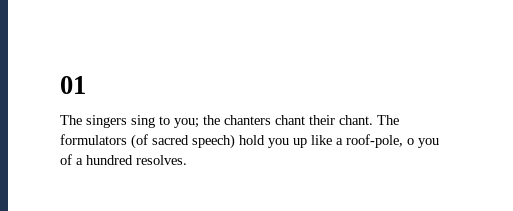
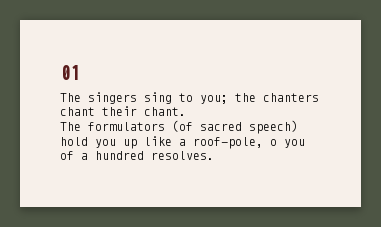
- The singers sing to you; the chanters chant their chant. The formulators (of sacred speech) hold you up like a roof-pole, o you of a hundred resolves.
+ The singers sing to you; the chanters chant their chant.
+ The formulators (of sacred speech) hold you up like a roof-pole, o you of a hundred resolves.

